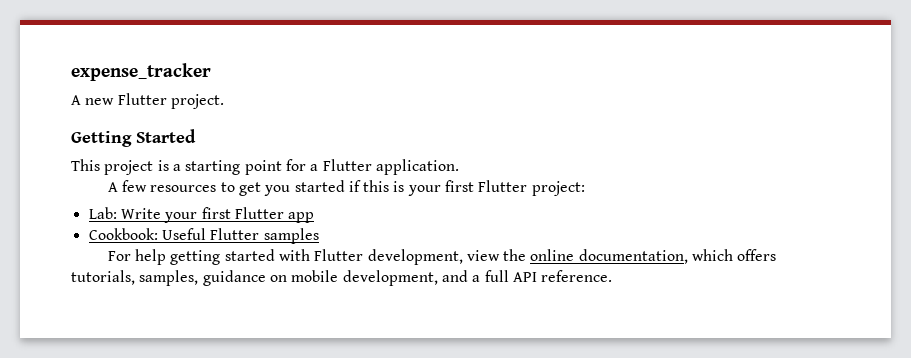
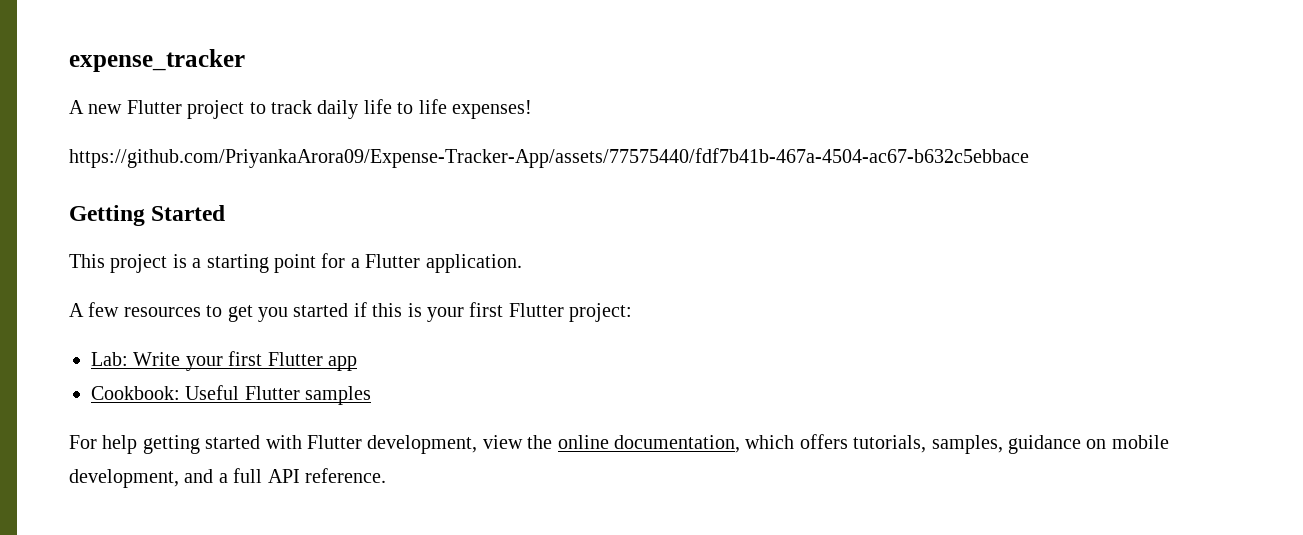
- A new Flutter project.
+ A new Flutter project to track daily life to life expenses!
+ https://github.com/PriyankaArora09/Expense-Tracker-App/assets/77575440/fdf7b41b-467a-4504-ac67-b632c5ebbace

